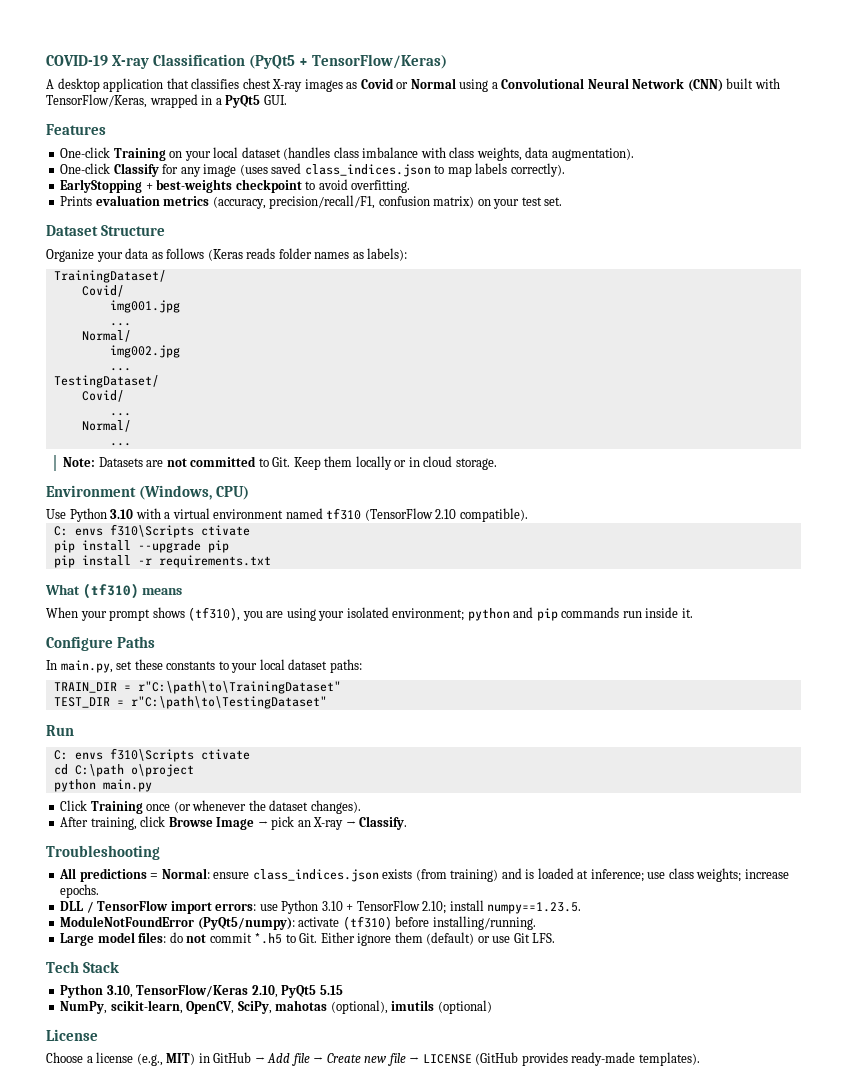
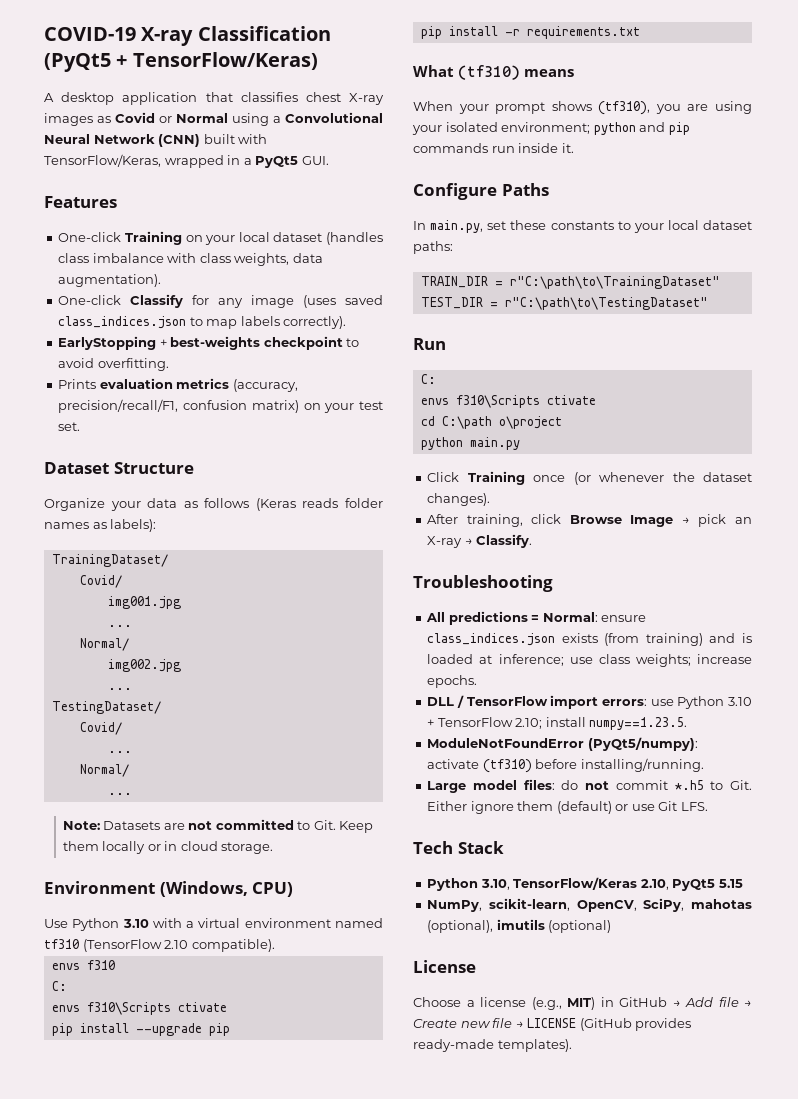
  Use Python 3.10 with a virtual environment named tf310 (TensorFlow 2.10 compatible).
- C: envs f310\Scripts ctivate
+ envs f310
+ C:
+ envs f310\Scripts ctivate
  Run
- C: envs f310\Scripts ctivate
+ C:
+ envs f310\Scripts ctivate

